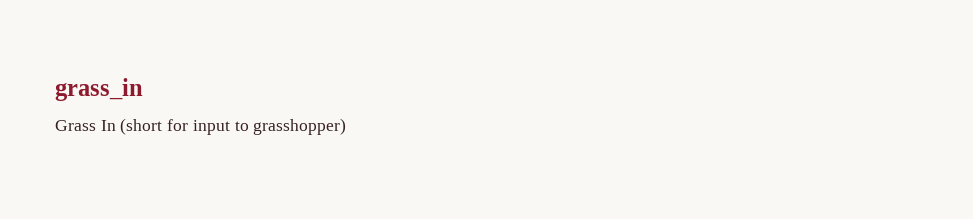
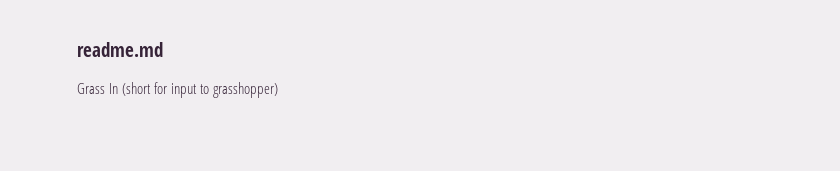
- grass_in
+ readme.md

